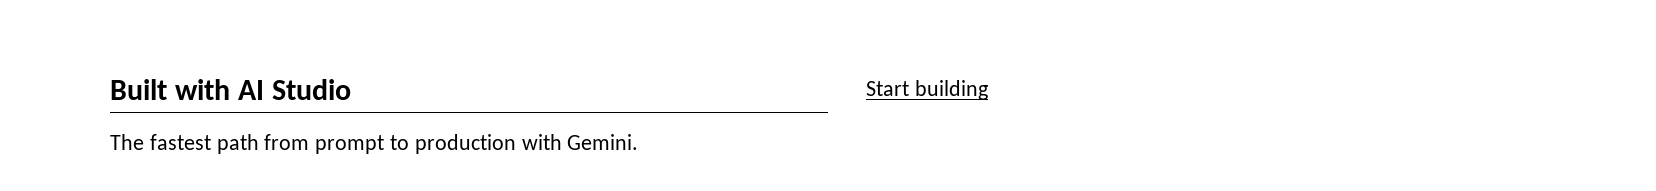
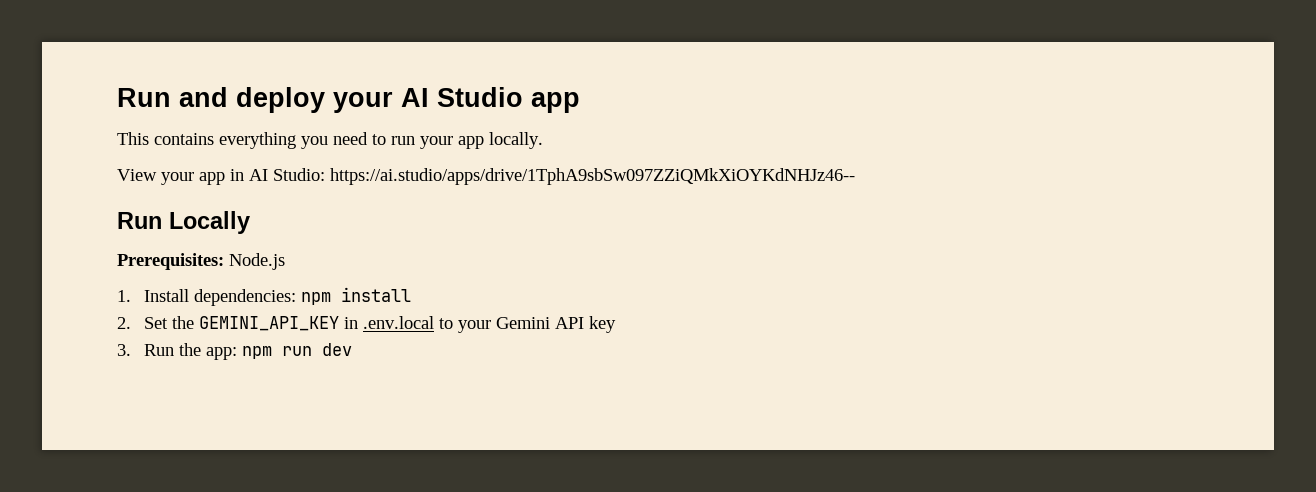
- Built with AI Studio
- The fastest path from prompt to production with Gemini.
- Start building
+ Run and deploy your AI Studio app
+ This contains everything you need to run your app locally.
+ View your app in AI Studio: https://ai.studio/apps/drive/1TphA9sbSw097ZZiQMkXiOYKdNHJz46--
+ Run Locally
+ Prerequisites: Node.js
+ 1. Install dependencies: npm install
+ 2. Set the GEMINI_API_KEY in .env.local to your Gemini API key
+ 3. Run the app: npm run dev

